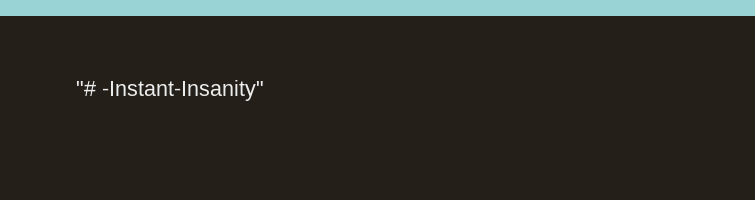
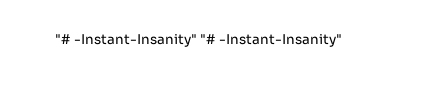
- "# -Instant-Insanity"
+ "# -Instant-Insanity" "# -Instant-Insanity"

